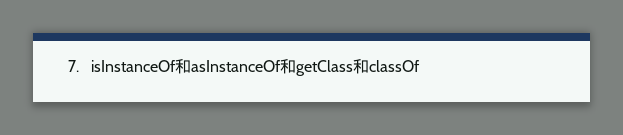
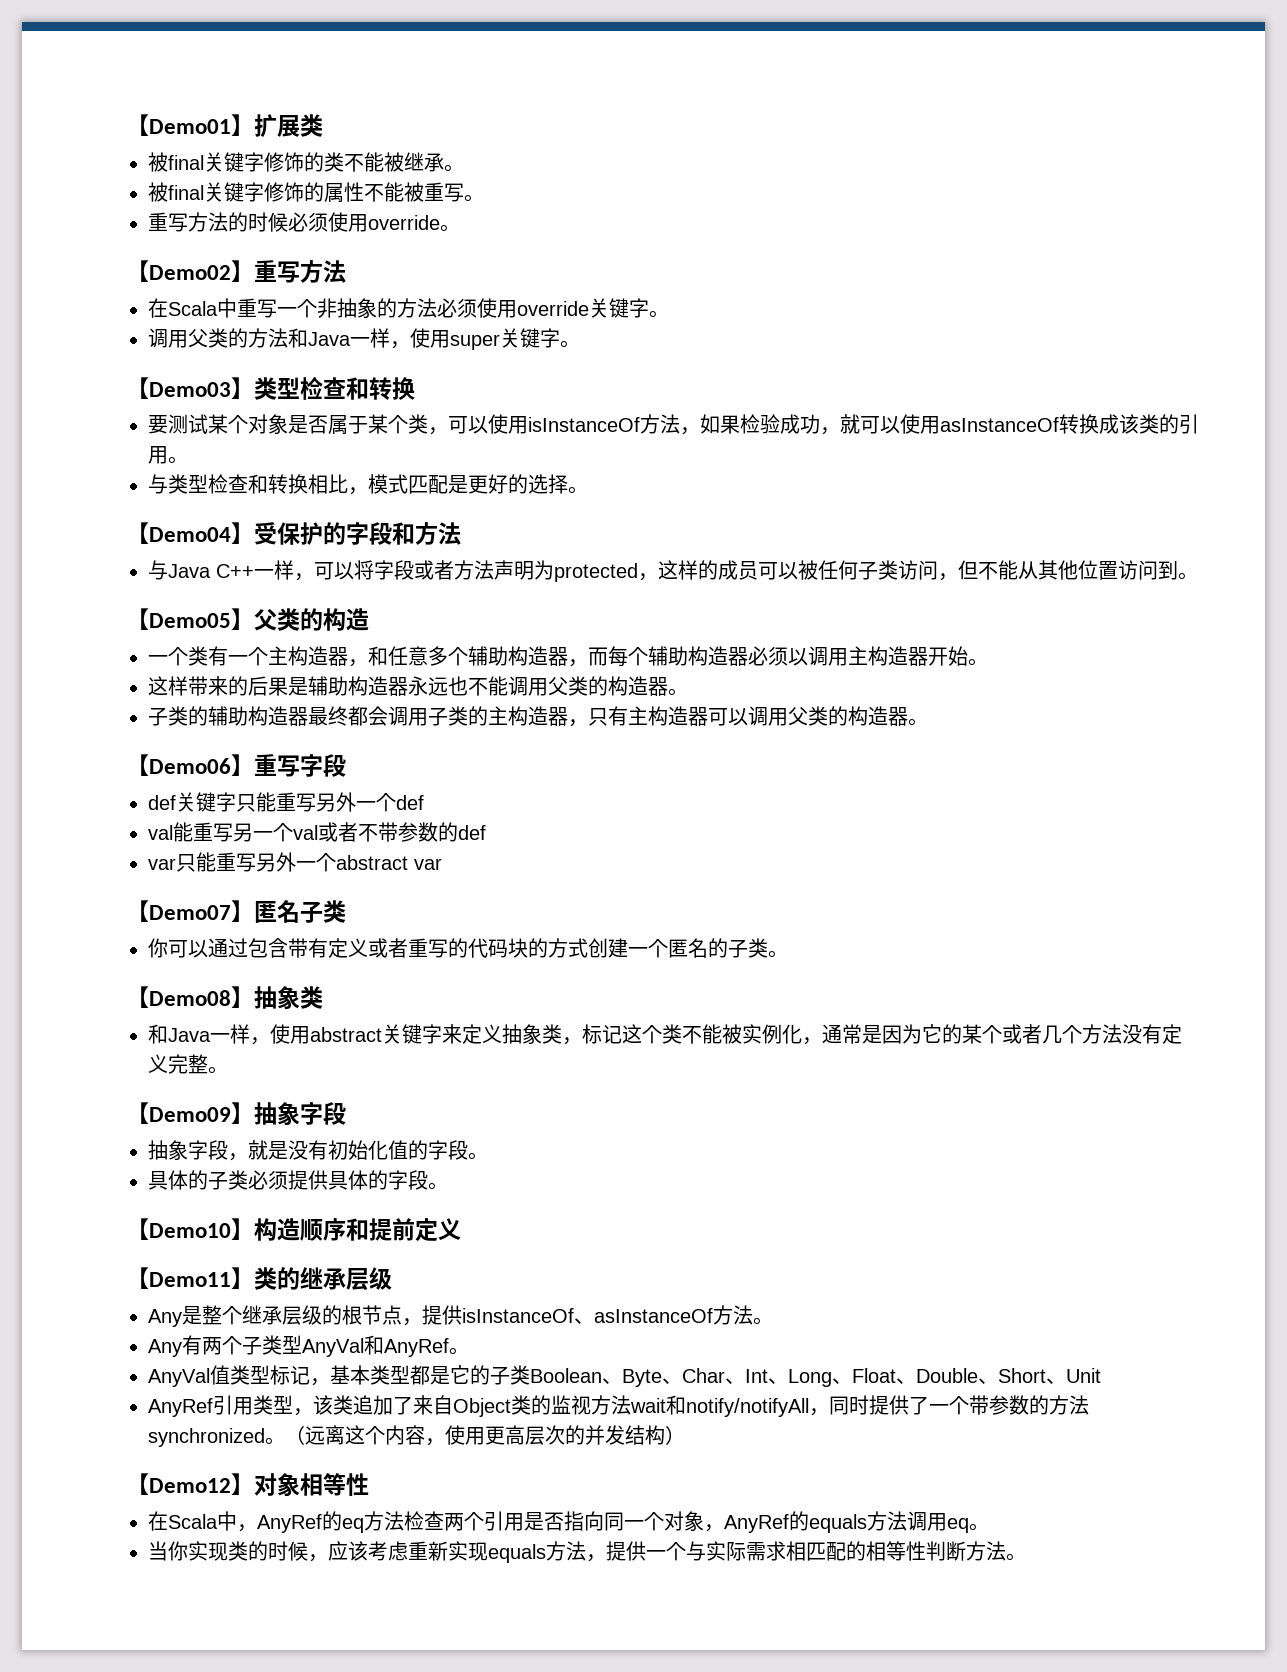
- 7. isInstanceOf和asInstanceOf和getClass和classOf
+ 【Demo01】扩展类
+ 被final关键字修饰的类不能被继承。
+ 被final关键字修饰的属性不能被重写。
+ 重写方法的时候必须使用override。
+ 【Demo02】重写方法
+ 在Scala中重写一个非抽象的方法必须使用override关键字。
+ 调用父类的方法和Java一样，使用super关键字。
+ 【Demo03】类型检查和转换
+ 要测试某个对象是否属于某个类，可以使用isInstanceOf方法，如果检验成功，就可以使用asInstanceOf转换成该类的引用。
+ 与类型检查和转换相比，模式匹配是更好的选择。
+ 【Demo04】受保护的字段和方法
+ 与Java C++一样，可以将字段或者方法声明为protected，这样的成员可以被任何子类访问，但不能从其他位置访问到。
+ 【Demo05】父类的构造
+ 一个类有一个主构造器，和任意多个辅助构造器，而每个辅助构造器必须以调用主构造器开始。
+ 这样带来的后果是辅助构造器永远也不能调用父类的构造器。
+ 子类的辅助构造器最终都会调用子类的主构造器，只有主构造器可以调用父类的构造器。
+ 【Demo06】重写字段
+ def关键字只能重写另外一个def
+ val能重写另一个val或者不带参数的def
+ var只能重写另外一个abstract var
+ 【Demo07】匿名子类
+ 你可以通过包含带有定义或者重写的代码块的方式创建一个匿名的子类。
+ 【Demo08】抽象类
+ 和Java一样，使用abstract关键字来定义抽象类，标记这个类不能被实例化，通常是因为它的某个或者几个方法没有定义完整。
+ 【Demo09】抽象字段
+ 抽象字段，就是没有初始化值的字段。
+ 具体的子类必须提供具体的字段。
+ 【Demo10】构造顺序和提前定义
+ 【Demo11】类的继承层级
+ Any是整个继承层级的根节点，提供isInstanceOf、asInstanceOf方法。
+ Any有两个子类型AnyVal和AnyRef。
+ AnyVal值类型标记，基本类型都是它的子类Boolean、Byte、Char、Int、Long、Float、Double、Short、Unit
+ AnyRef引用类型，该类追加了来自Object类的监视方法wait和notify/notifyAll，同时提供了一个带参数的方法synchronized。（远离这个内容，使用更高层次的并发结构）
+ 【Demo12】对象相等性
+ 在Scala中，AnyRef的eq方法检查两个引用是否指向同一个对象，AnyRef的equals方法调用eq。
+ 当你实现类的时候，应该考虑重新实现equals方法，提供一个与实际需求相匹配的相等性判断方法。

